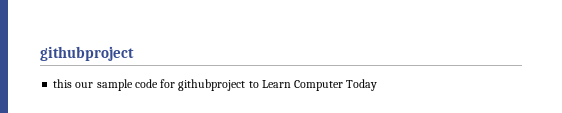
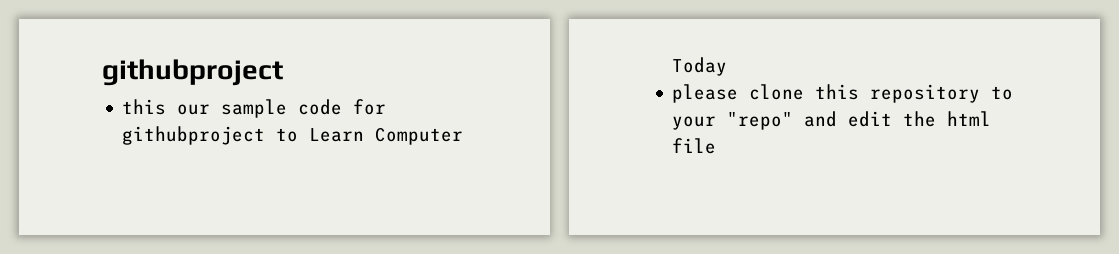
+ please clone this repository to your "repo" and edit the html file

